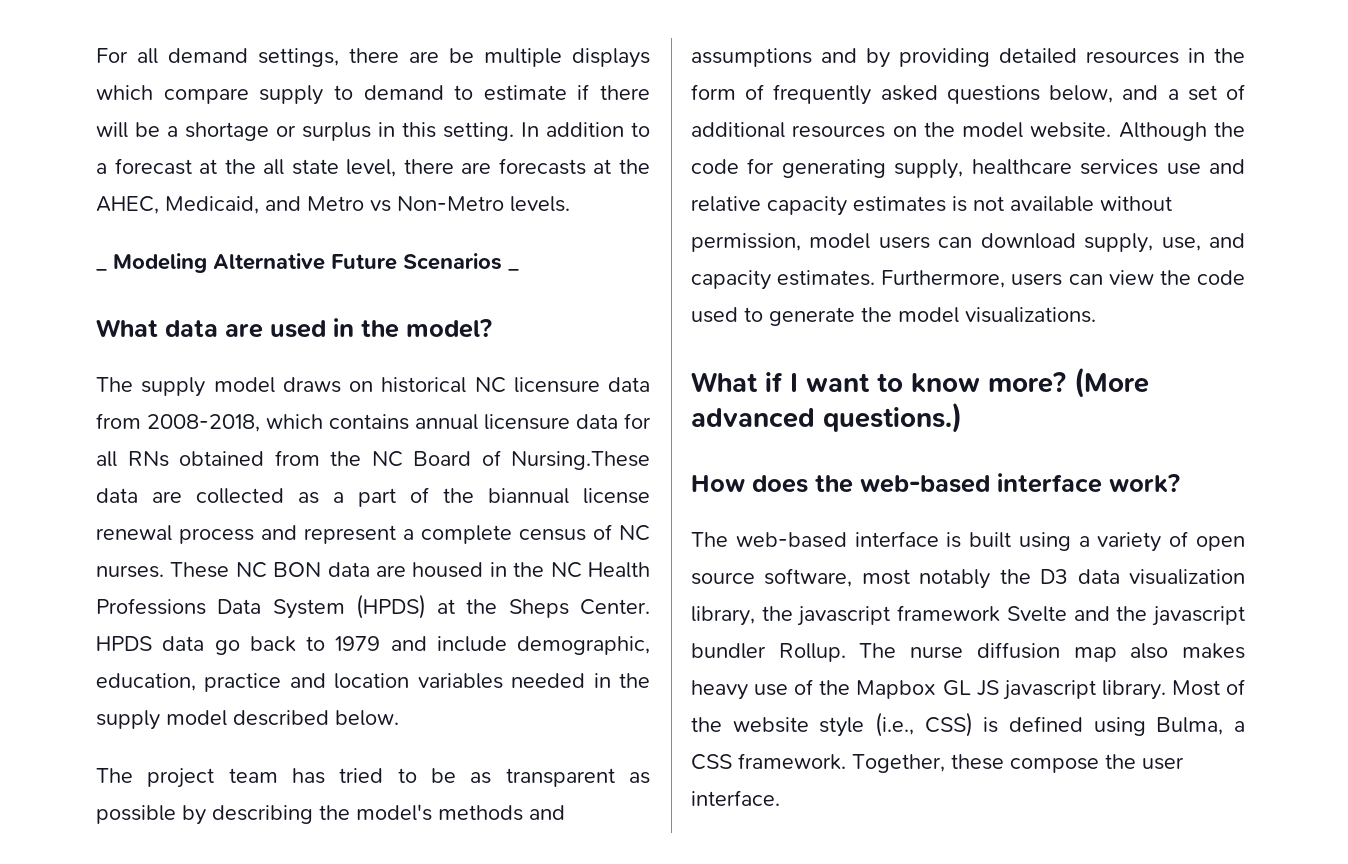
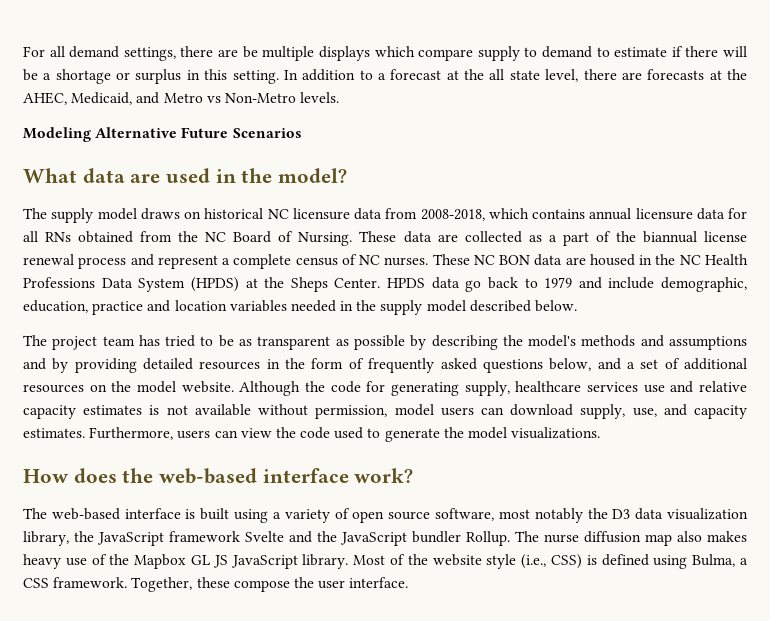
- _ Modeling Alternative Future Scenarios _
+ Modeling Alternative Future Scenarios
- The supply model draws on historical NC licensure data from 2008-2018, which contains annual licensure data for all RNs obtained from the NC Board of Nursing.These data are collected as a part of the biannual license renewal process and represent a complete census of NC nurses.
+ The supply model draws on historical NC licensure data from 2008-2018, which contains annual licensure data for all RNs obtained from the NC Board of Nursing. These data are collected as a part of the biannual license renewal process and represent a complete census of NC nurses.
- What if I want to know more? (More advanced questions.)
- The web-based interface is built using a variety of open source software, most notably the D3 data visualization library, the javascript framework Svelte and the javascript bundler Rollup.
+ The web-based interface is built using a variety of open source software, most notably the D3 data visualization library, the JavaScript framework Svelte and the JavaScript bundler Rollup.
- The nurse diffusion map also makes heavy use of the Mapbox GL JS javascript library.
+ The nurse diffusion map also makes heavy use of the Mapbox GL JS JavaScript library.

